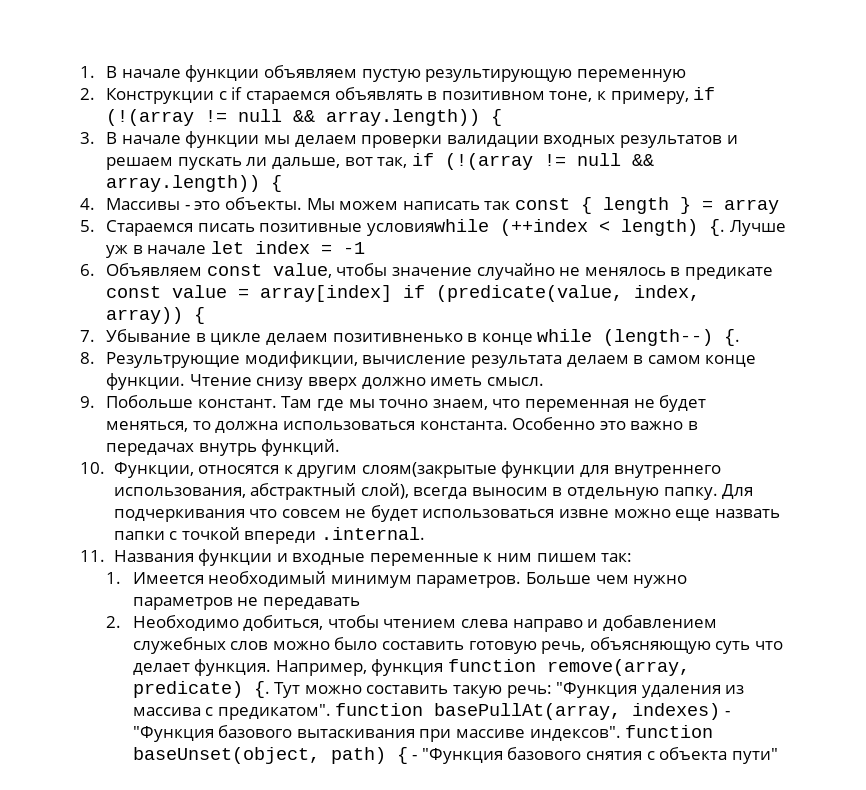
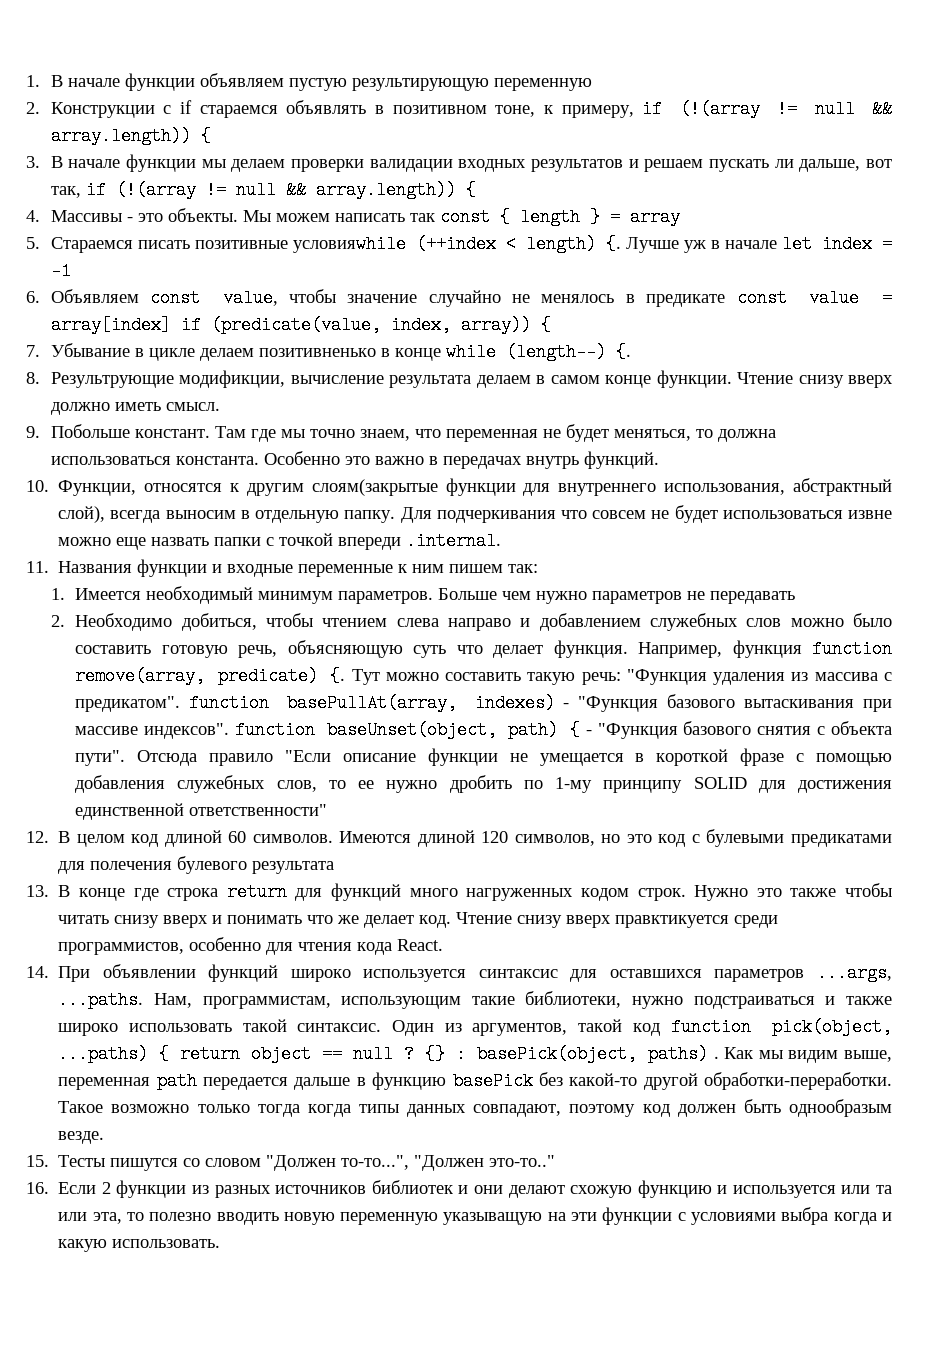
- Тут можно составить такую речь: "Функция удаления из массива с предикатом". function basePullAt(array, indexes) - "Функция базового вытаскивания при массиве индексов". function baseUnset(object, path) { - "Функция базового снятия с объекта пути"
+ Тут можно составить такую речь: "Функция удаления из массива с предикатом". function basePullAt(array, indexes) - "Функция базового вытаскивания при массиве индексов". function baseUnset(object, path) { - "Функция базового снятия с объекта пути". Отсюда правило "Если описание функции не умещается в короткой фразе с помощью добавления служебных слов, то ее нужно дробить по 1-му принципу SOLID для достижения единственной ответственности"
+ 12. В целом код длиной 60 символов. Имеются длиной 120 символов, но это код с булевыми предикатами для полечения булевого результата
+ 13. В конце где строка return для функций много нагруженных кодом строк. Нужно это также чтобы читать снизу вверх и понимать что же делает код. Чтение снизу вверх правктикуется среди программистов, особенно для чтения кода React.
+ 14. При объявлении функций широко используется синтаксис для оставшихся параметров ...args, ...paths. Нам, программистам, использующим такие библиотеки, нужно подстраиваться и также широко использовать такой синтаксис. Один из аргументов, такой код function pick(object, ...paths) { return object == null ? {} : basePick(object, paths) . Как мы видим выше, переменная path передается дальше в функцию basePick без какой-то другой обработки-переработки. Такое возможно только тогда когда типы данных совпадают, поэтому код должен быть однообразым везде.
+ 15. Тесты пишутся со словом "Должен то-то...", "Должен это-то.."
+ 16. Если 2 функции из разных источников библиотек и они делают схожую функцию и используется или та или эта, то полезно вводить новую переменную указыващую на эти функции с условиями выбра когда и какую использовать.

